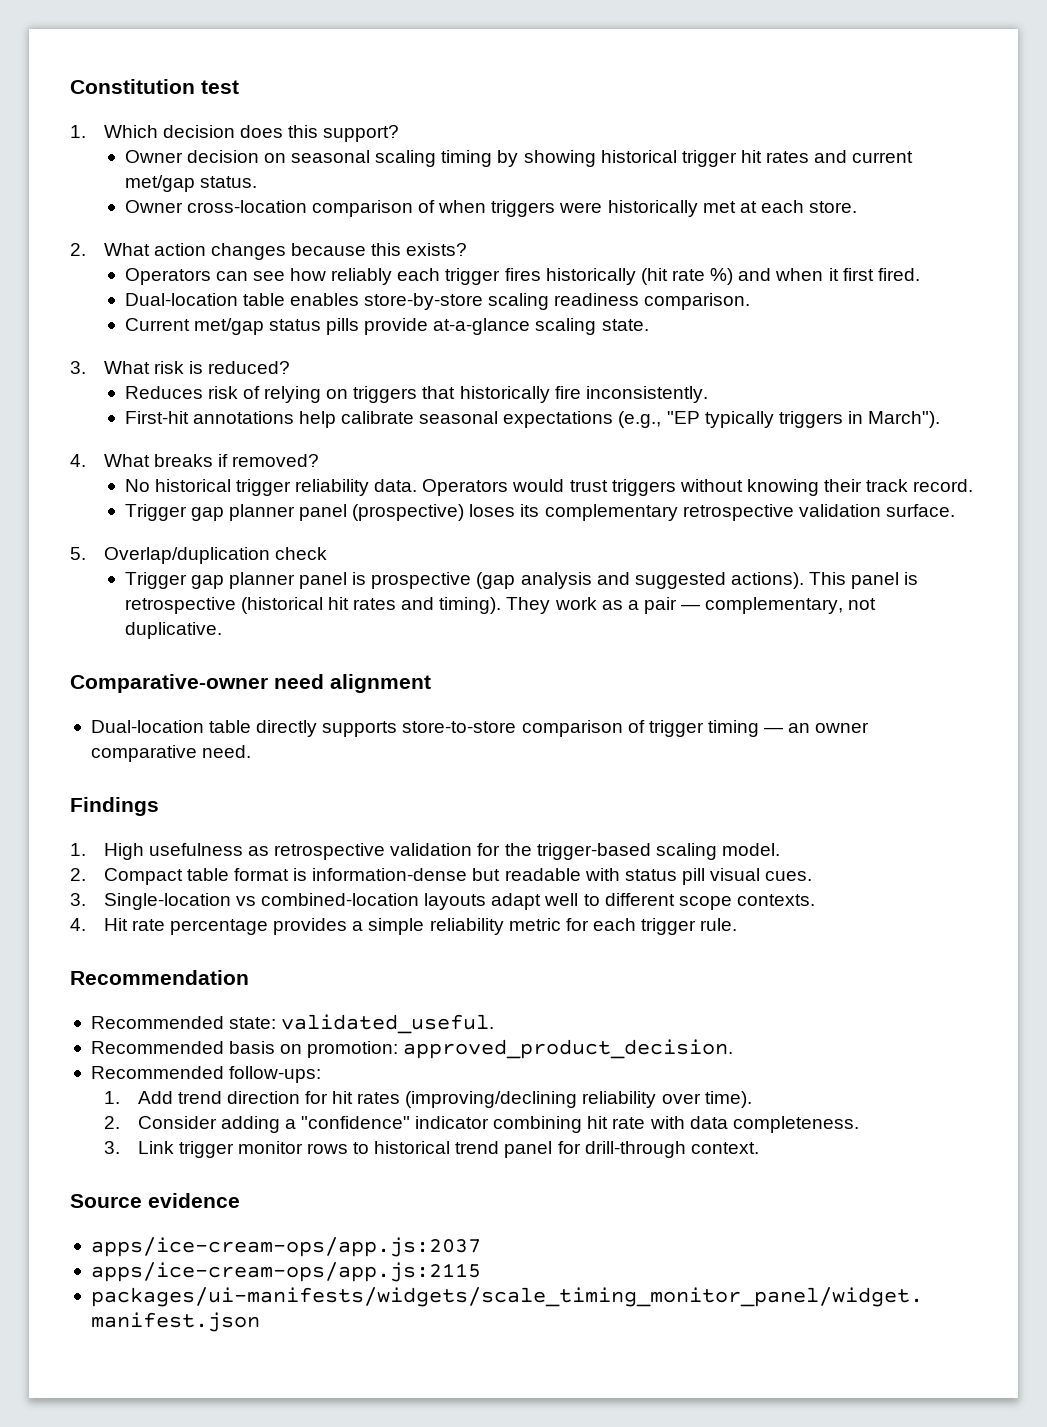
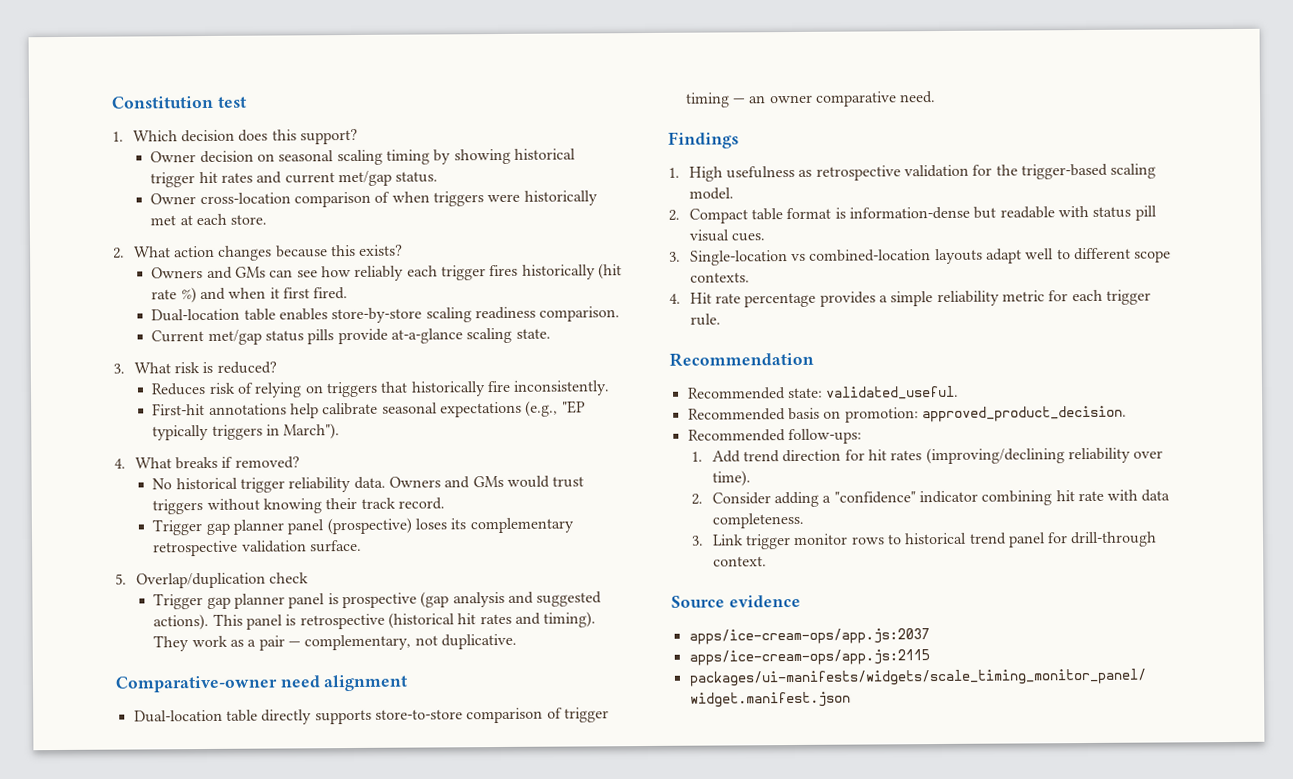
- Operators can see how reliably each trigger fires historically (hit rate %) and when it first fired.
+ Owners and GMs can see how reliably each trigger fires historically (hit rate %) and when it first fired.
- Operators would trust triggers without knowing their track record.
+ Owners and GMs would trust triggers without knowing their track record.

